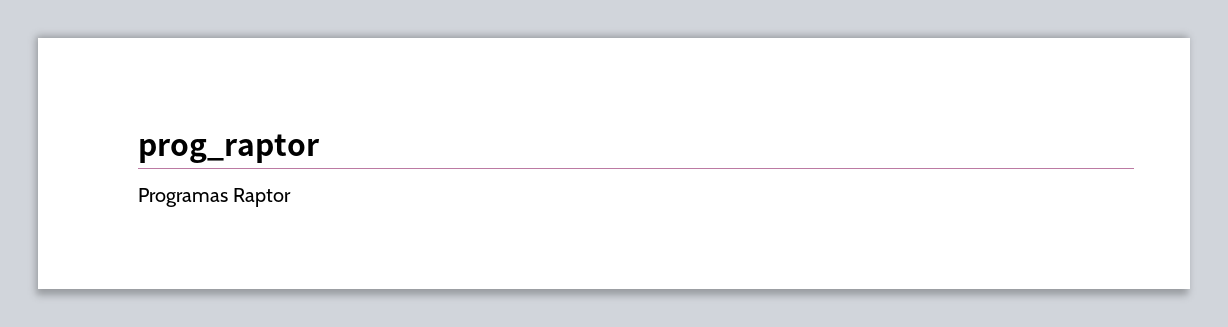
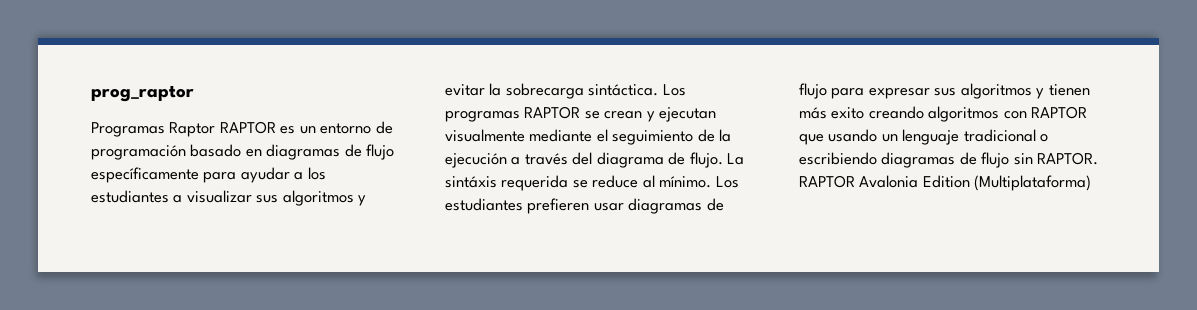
- Programas Raptor
+ Programas Raptor RAPTOR es un entorno de programación basado en diagramas de flujo específicamente para ayudar a los estudiantes a visualizar sus algoritmos y evitar la sobrecarga sintáctica. Los programas RAPTOR se crean y ejecutan visualmente mediante el seguimiento de la ejecución a través del diagrama de flujo. La sintáxis requerida se reduce al mínimo. Los estudiantes prefieren usar diagramas de flujo para expresar sus algoritmos y tienen más exito creando algoritmos con RAPTOR que usando un lenguaje tradicional o escribiendo diagramas de flujo sin RAPTOR. RAPTOR Avalonia Edition (Multiplataforma)

